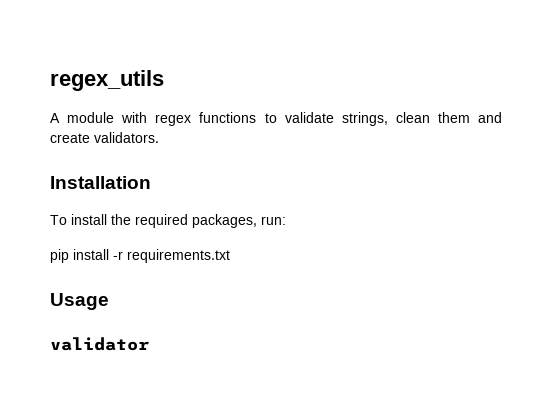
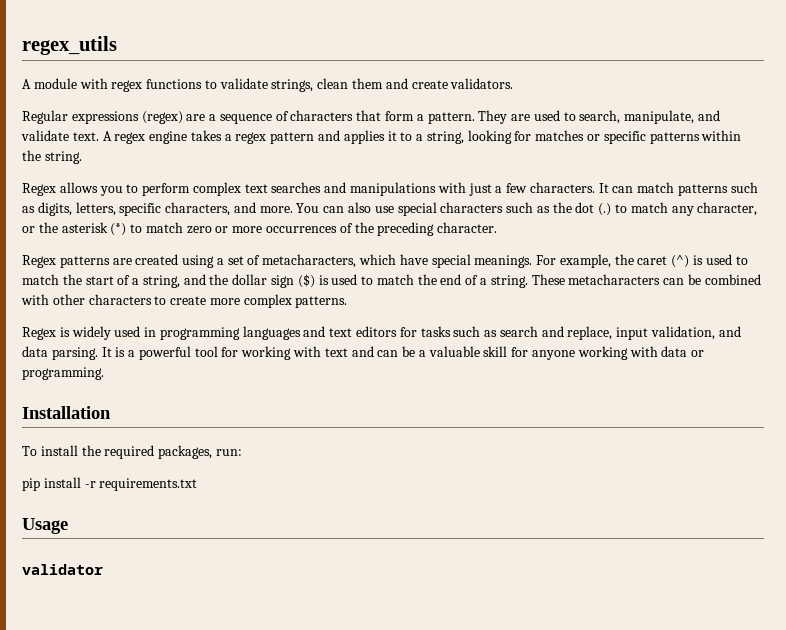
+ Regular expressions (regex) are a sequence of characters that form a pattern. They are used to search, manipulate, and validate text. A regex engine takes a regex pattern and applies it to a string, looking for matches or specific patterns within the string.
+ Regex allows you to perform complex text searches and manipulations with just a few characters. It can match patterns such as digits, letters, specific characters, and more. You can also use special characters such as the dot (.) to match any character, or the asterisk (*) to match zero or more occurrences of the preceding character.
+ Regex patterns are created using a set of metacharacters, which have special meanings. For example, the caret (^) is used to match the start of a string, and the dollar sign ($) is used to match the end of a string. These metacharacters can be combined with other characters to create more complex patterns.
+ Regex is widely used in programming languages and text editors for tasks such as search and replace, input validation, and data parsing. It is a powerful tool for working with text and can be a valuable skill for anyone working with data or programming.

